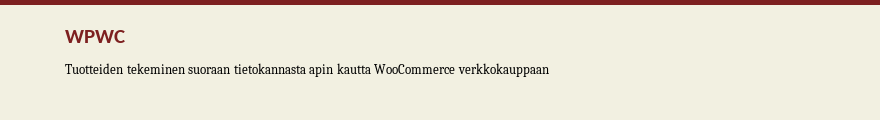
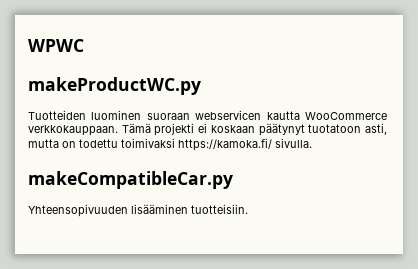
+ makeProductWC.py
- Tuotteiden tekeminen suoraan tietokannasta apin kautta WooCommerce verkkokauppaan
+ Tuotteiden luominen suoraan webservicen kautta WooCommerce verkkokauppaan. Tämä projekti ei koskaan päätynyt tuotatoon asti, mutta on todettu toimivaksi https://kamoka.fi/ sivulla.
+ makeCompatibleCar.py
+ Yhteensopivuuden lisääminen tuotteisiin.

